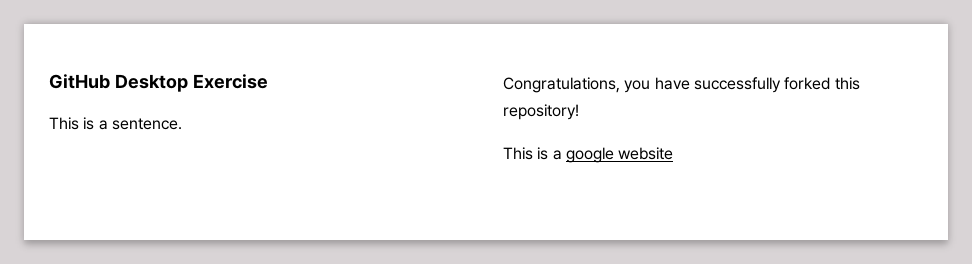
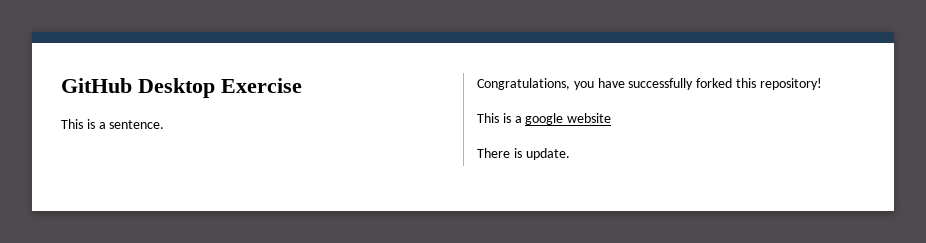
+ There is update.

